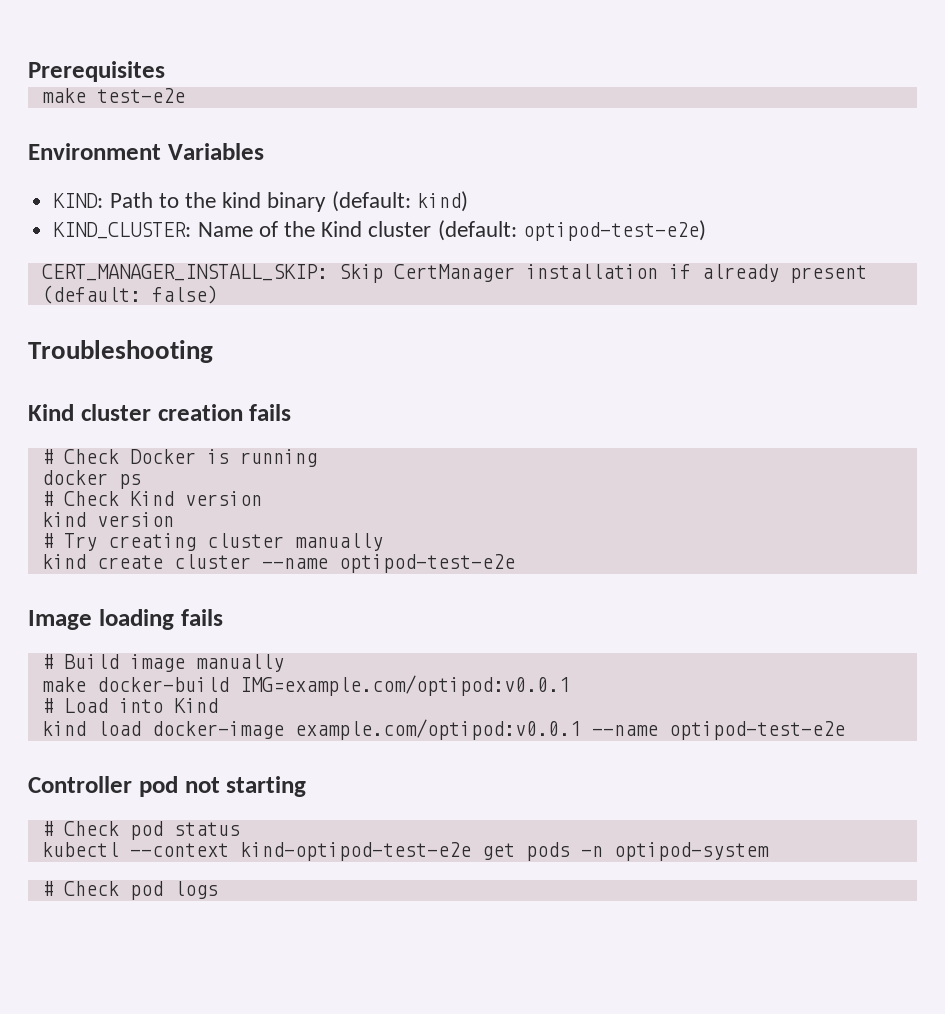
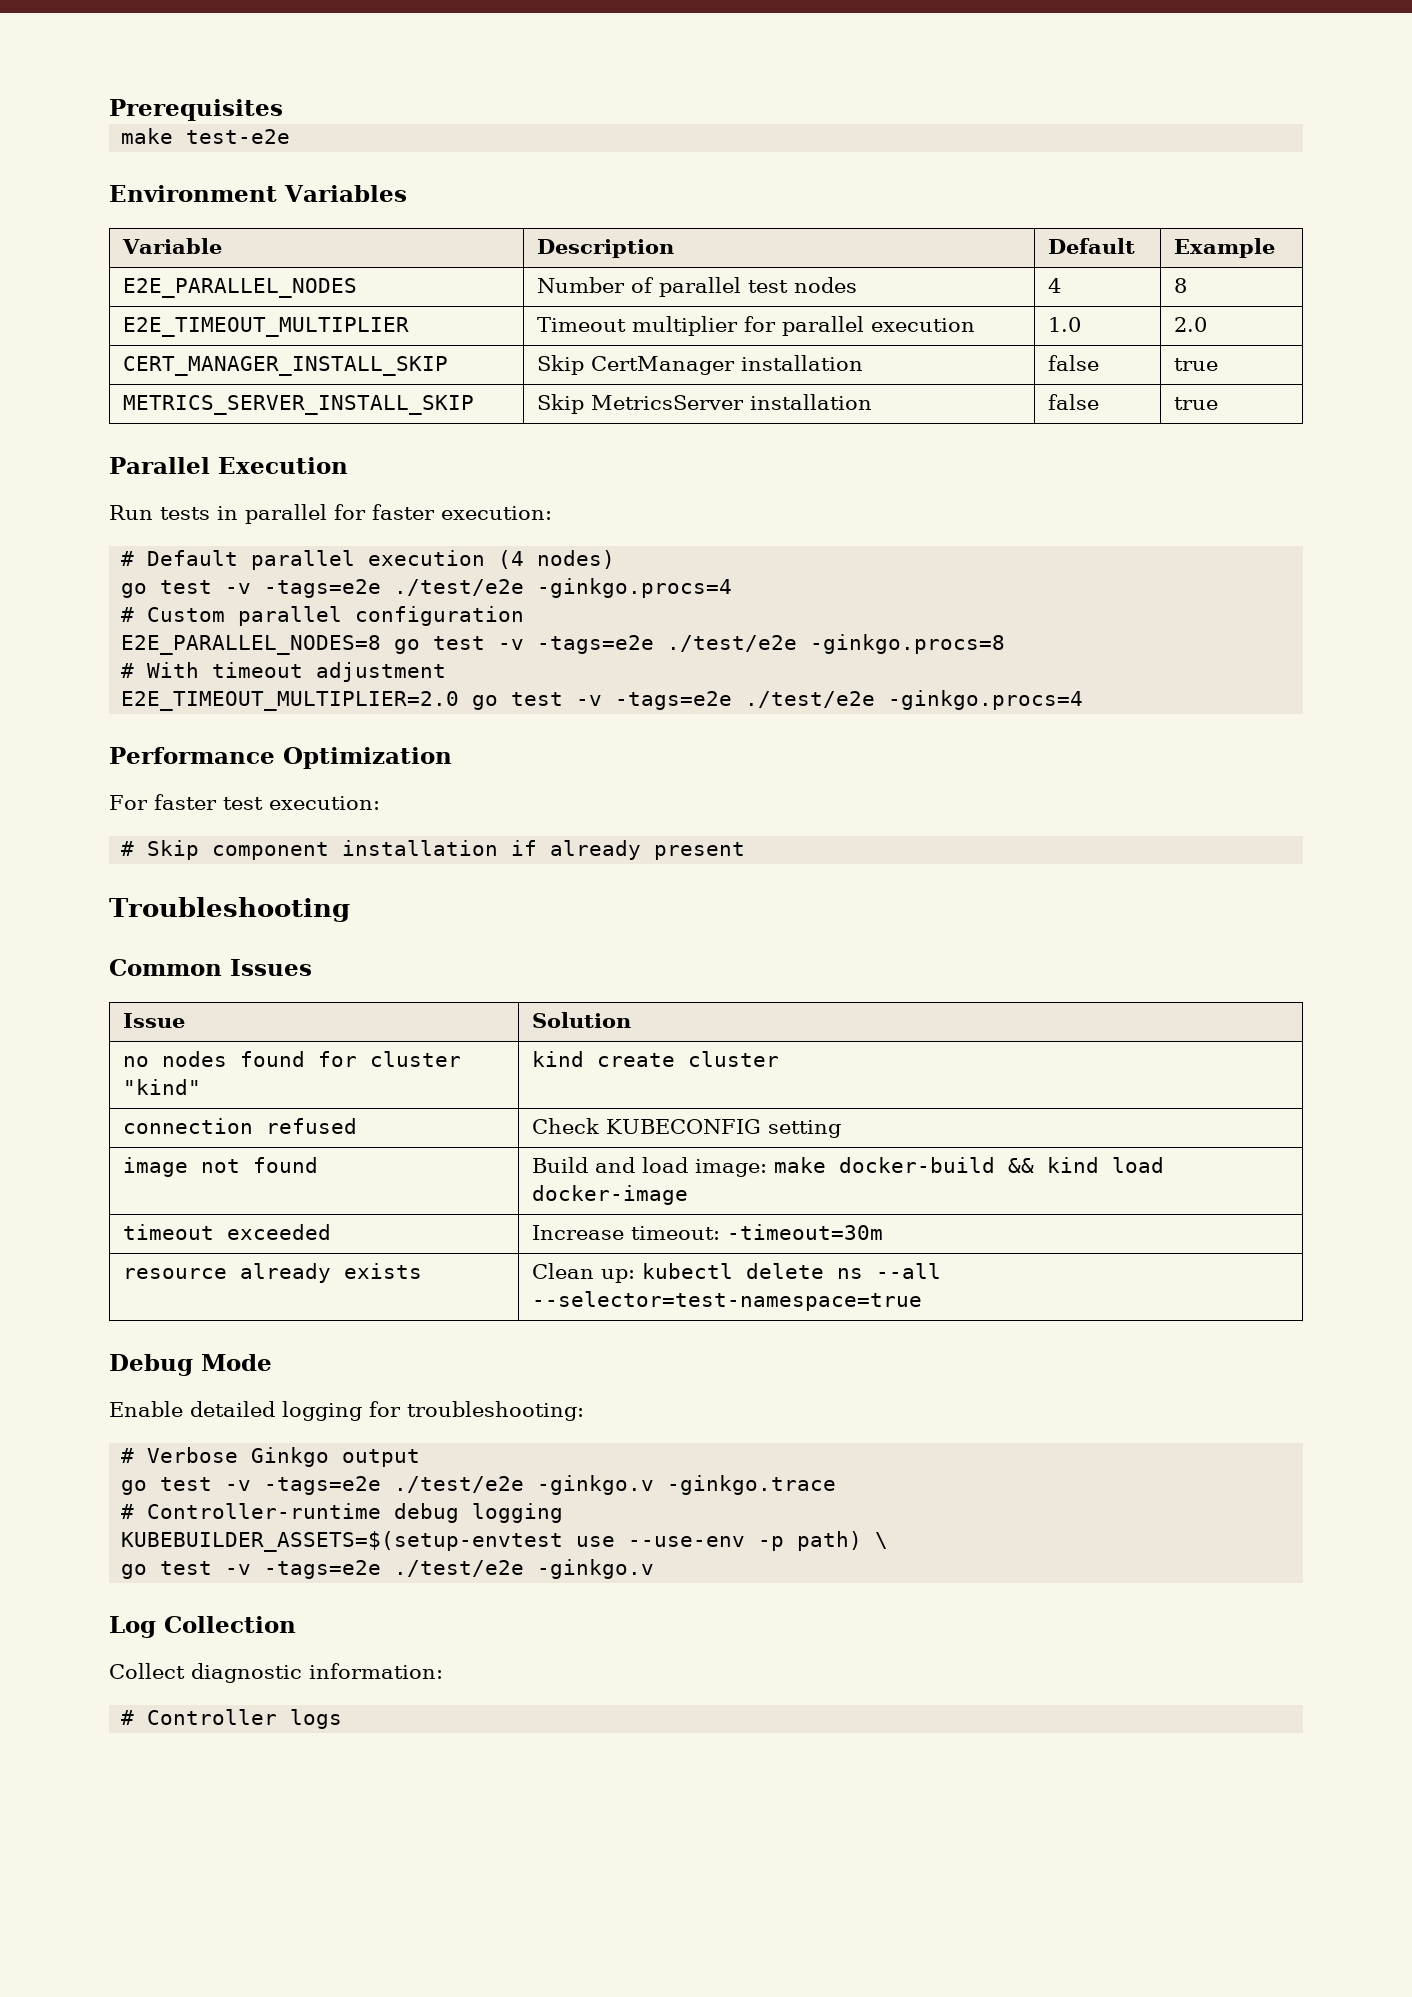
- KIND: Path to the kind binary (default: kind)
- KIND_CLUSTER: Name of the Kind cluster (default: optipod-test-e2e)
- CERT_MANAGER_INSTALL_SKIP: Skip CertManager installation if already present (default: false)
+ Variable | Description | Default | Example
+ E2E_PARALLEL_NODES | Number of parallel test nodes | 4 | 8
+ E2E_TIMEOUT_MULTIPLIER | Timeout multiplier for parallel execution | 1.0 | 2.0
+ CERT_MANAGER_INSTALL_SKIP | Skip CertManager installation | false | true
+ METRICS_SERVER_INSTALL_SKIP | Skip MetricsServer installation | false | true
+ Parallel Execution
+ Run tests in parallel for faster execution:
+ # Default parallel execution (4 nodes)
+ go test -v -tags=e2e ./test/e2e -ginkgo.procs=4
+ # Custom parallel configuration
+ E2E_PARALLEL_NODES=8 go test -v -tags=e2e ./test/e2e -ginkgo.procs=8
+ # With timeout adjustment
+ E2E_TIMEOUT_MULTIPLIER=2.0 go test -v -tags=e2e ./test/e2e -ginkgo.procs=4
+ Performance Optimization
+ For faster test execution:
+ # Skip component installation if already present
- Kind cluster creation fails
- # Check Docker is running
- docker ps
- # Check Kind version
- kind version
- # Try creating cluster manually
- kind create cluster --name optipod-test-e2e
- Image loading fails
- # Build image manually
- make docker-build IMG=example.com/optipod:v0.0.1
- # Load into Kind
- kind load docker-image example.com/optipod:v0.0.1 --name optipod-test-e2e
- Controller pod not starting
- # Check pod status
- kubectl --context kind-optipod-test-e2e get pods -n optipod-system
- # Check pod logs
+ Common Issues
+ Issue | Solution
+ no nodes found for cluster "kind" | kind create cluster
+ connection refused | Check KUBECONFIG setting
+ image not found | Build and load image: make docker-build && kind load docker-image
+ timeout exceeded | Increase timeout: -timeout=30m
+ resource already exists | Clean up: kubectl delete ns --all --selector=test-namespace=true
+ Debug Mode
+ Enable detailed logging for troubleshooting:
+ # Verbose Ginkgo output
+ go test -v -tags=e2e ./test/e2e -ginkgo.v -ginkgo.trace
+ # Controller-runtime debug logging
+ KUBEBUILDER_ASSETS=$(setup-envtest use --use-env -p path) \
+ go test -v -tags=e2e ./test/e2e -ginkgo.v
+ Log Collection
+ Collect diagnostic information:
+ # Controller logs

